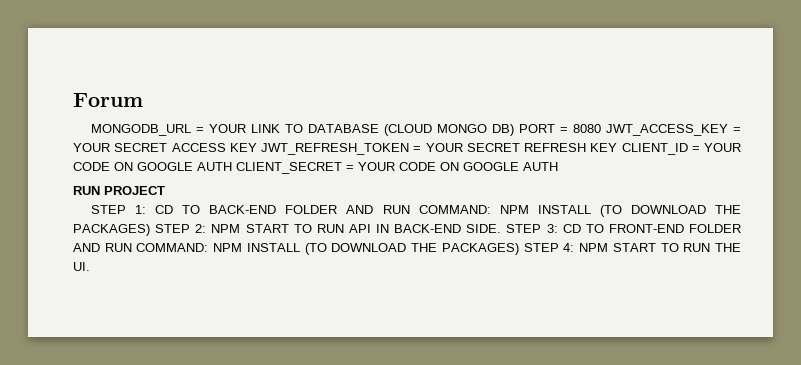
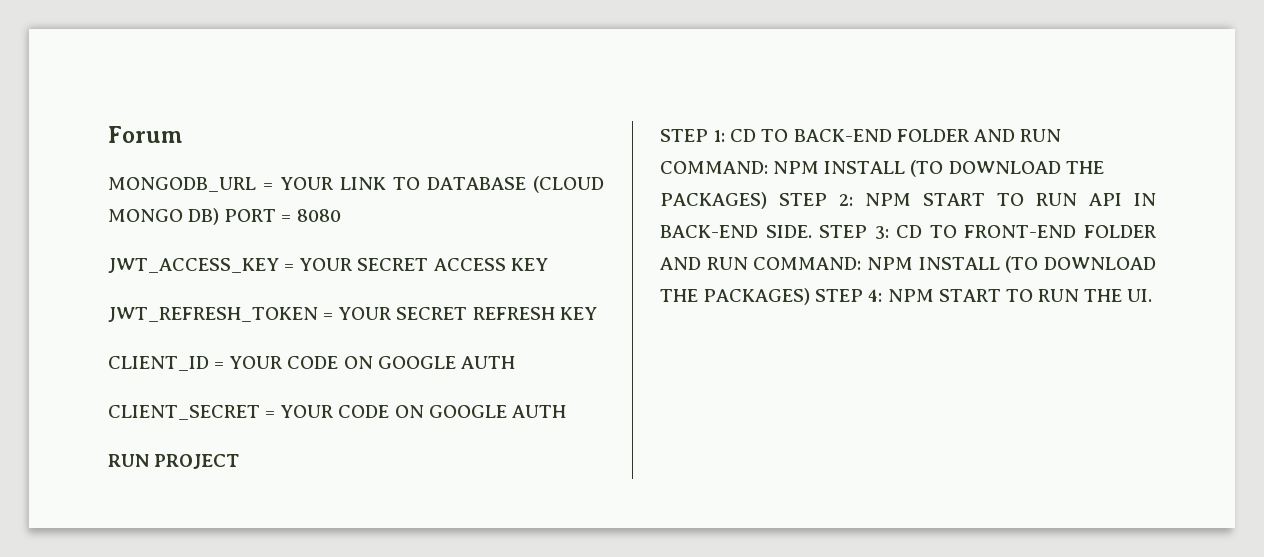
- MONGODB_URL = YOUR LINK TO DATABASE (CLOUD MONGO DB) PORT = 8080 JWT_ACCESS_KEY = YOUR SECRET ACCESS KEY JWT_REFRESH_TOKEN = YOUR SECRET REFRESH KEY CLIENT_ID = YOUR CODE ON GOOGLE AUTH CLIENT_SECRET = YOUR CODE ON GOOGLE AUTH
+ MONGODB_URL = YOUR LINK TO DATABASE (CLOUD MONGO DB) PORT = 8080
+ JWT_ACCESS_KEY = YOUR SECRET ACCESS KEY
+ JWT_REFRESH_TOKEN = YOUR SECRET REFRESH KEY
+ CLIENT_ID = YOUR CODE ON GOOGLE AUTH
+ CLIENT_SECRET = YOUR CODE ON GOOGLE AUTH

